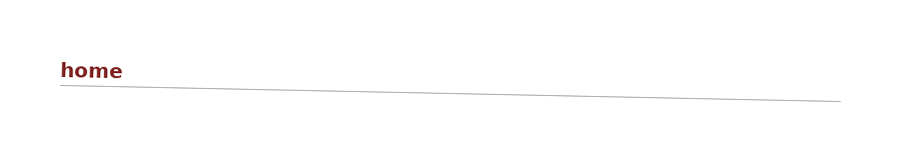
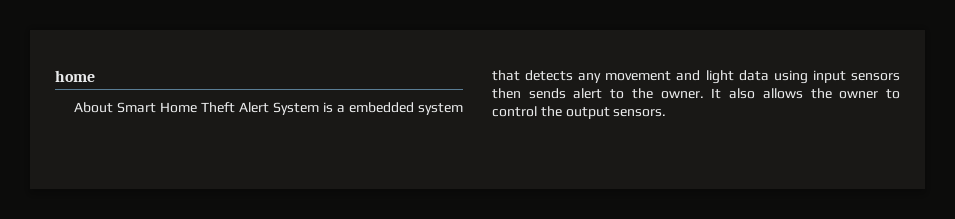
+ About Smart Home Theft Alert System is a embedded system that detects any movement and light data using input sensors then sends alert to the owner. It also allows the owner to control the output sensors.

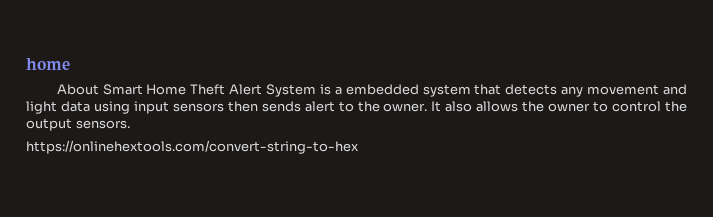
+ https://onlinehextools.com/convert-string-to-hex

